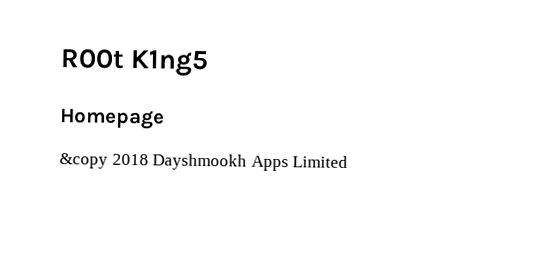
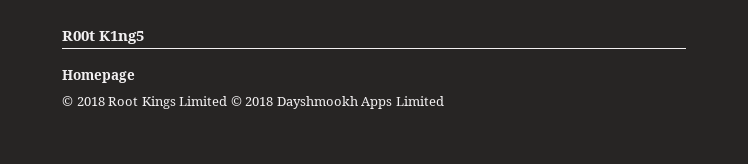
- &copy 2018 Dayshmookh Apps Limited
+ © 2018 Root Kings Limited © 2018 Dayshmookh Apps Limited

